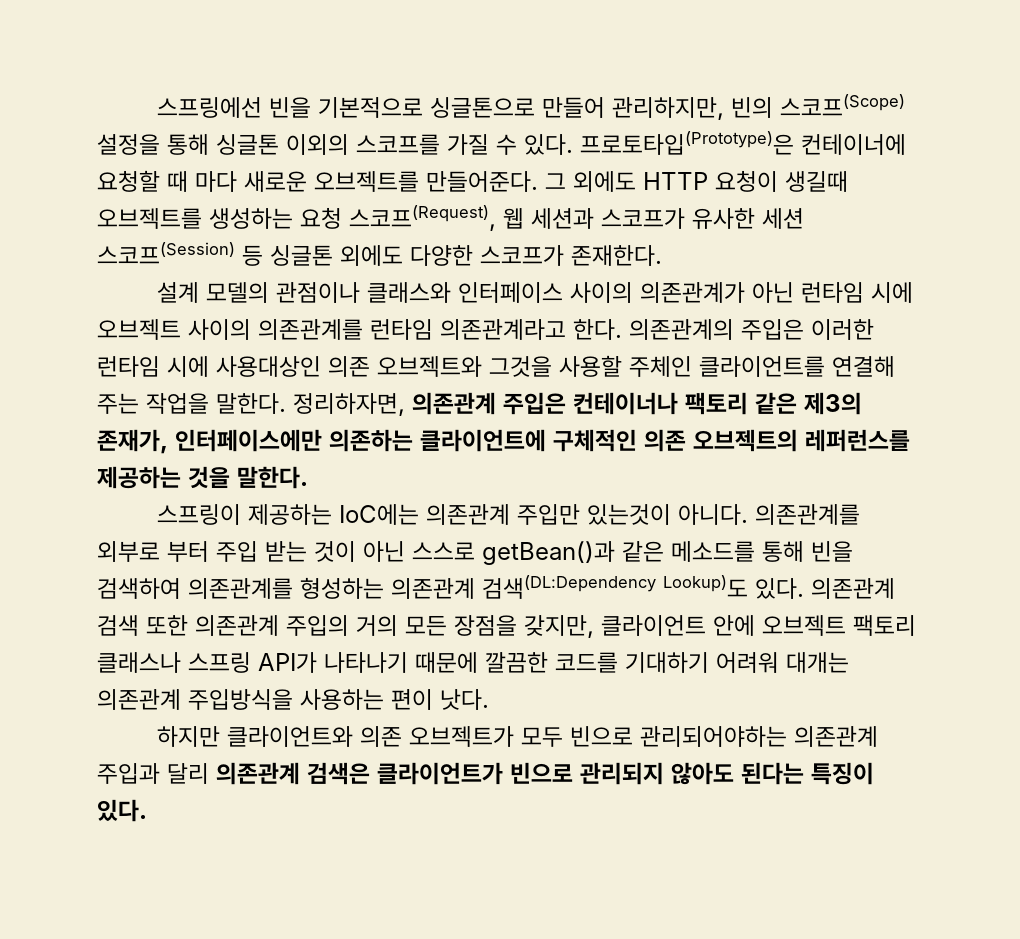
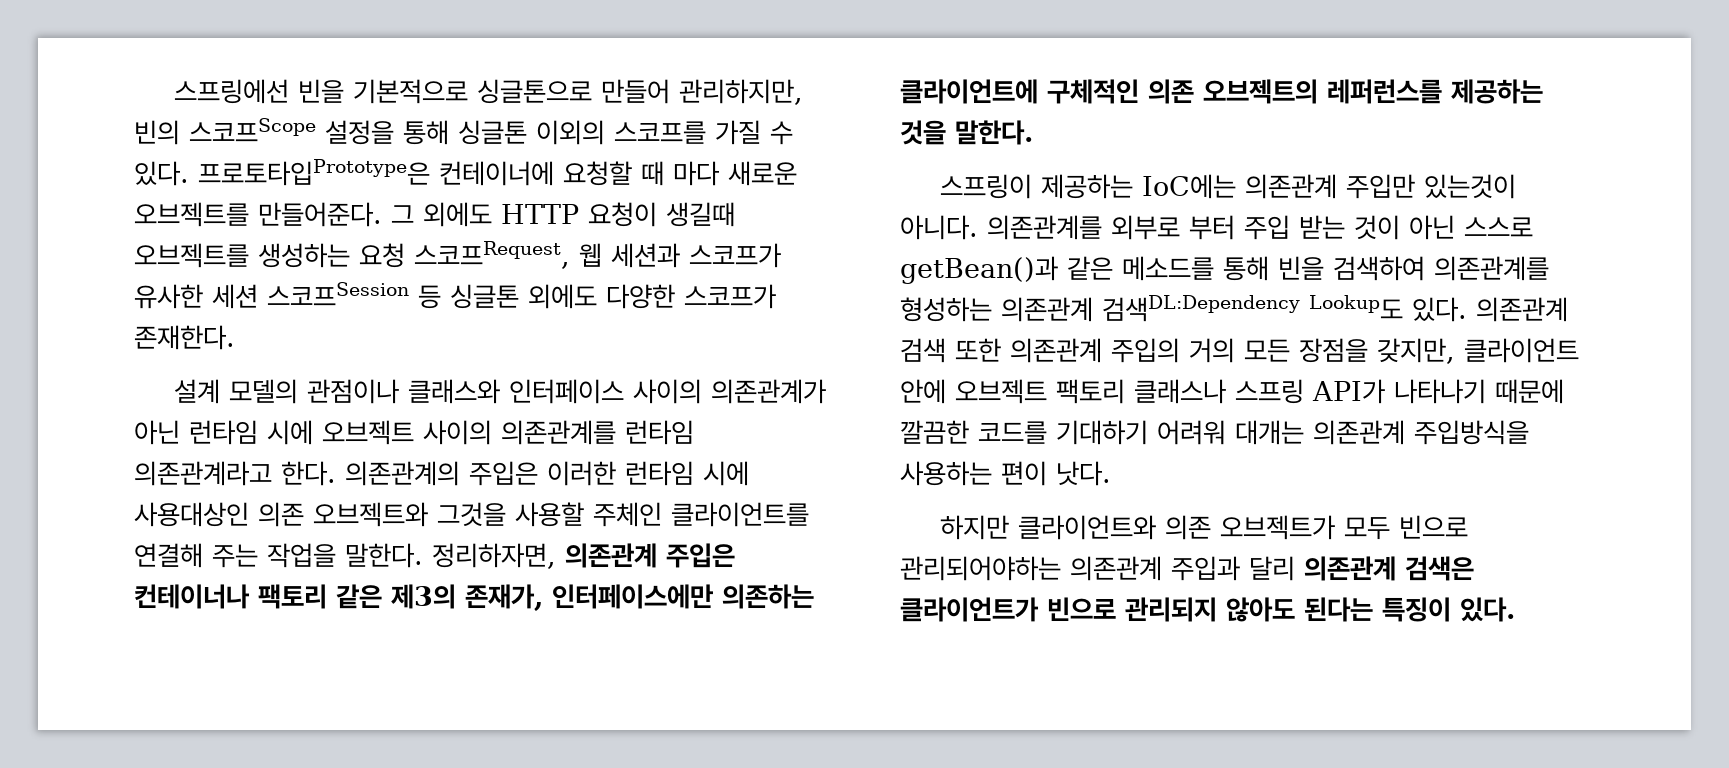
- 스프링에선 빈을 기본적으로 싱글톤으로 만들어 관리하지만, 빈의 스코프(Scope) 설정을 통해 싱글톤 이외의 스코프를 가질 수 있다.
+ 스프링에선 빈을 기본적으로 싱글톤으로 만들어 관리하지만, 빈의 스코프Scope 설정을 통해 싱글톤 이외의 스코프를 가질 수 있다.
- 프로토타입(Prototype)은 컨테이너에 요청할 때 마다 새로운 오브젝트를 만들어준다.
+ 프로토타입Prototype은 컨테이너에 요청할 때 마다 새로운 오브젝트를 만들어준다.
- 그 외에도 HTTP 요청이 생길때 오브젝트를 생성하는 요청 스코프(Request), 웹 세션과 스코프가 유사한 세션 스코프(Session) 등 싱글톤 외에도 다양한 스코프가 존재한다.
+ 그 외에도 HTTP 요청이 생길때 오브젝트를 생성하는 요청 스코프Request, 웹 세션과 스코프가 유사한 세션 스코프Session 등 싱글톤 외에도 다양한 스코프가 존재한다.
- 의존관계를 외부로 부터 주입 받는 것이 아닌 스스로 getBean()과 같은 메소드를 통해 빈을 검색하여 의존관계를 형성하는 의존관계 검색(DL:Dependency Lookup)도 있다.
+ 의존관계를 외부로 부터 주입 받는 것이 아닌 스스로 getBean()과 같은 메소드를 통해 빈을 검색하여 의존관계를 형성하는 의존관계 검색DL:Dependency Lookup도 있다.

